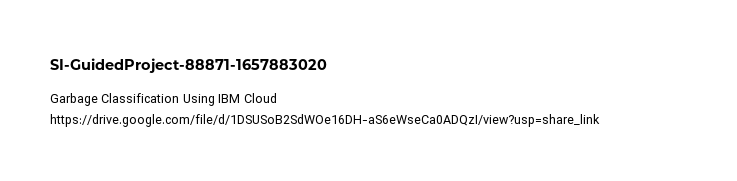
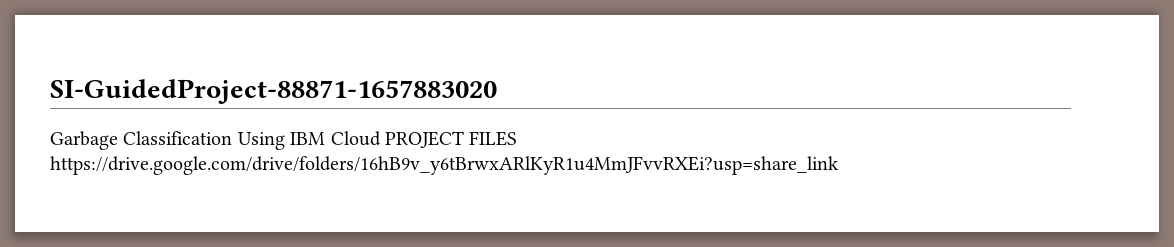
- Garbage Classification Using IBM Cloud https://drive.google.com/file/d/1DSUSoB2SdWOe16DH-aS6eWseCa0ADQzI/view?usp=share_link
+ Garbage Classification Using IBM Cloud PROJECT FILES https://drive.google.com/drive/folders/16hB9v_y6tBrwxARlKyR1u4MmJFvvRXEi?usp=share_link

